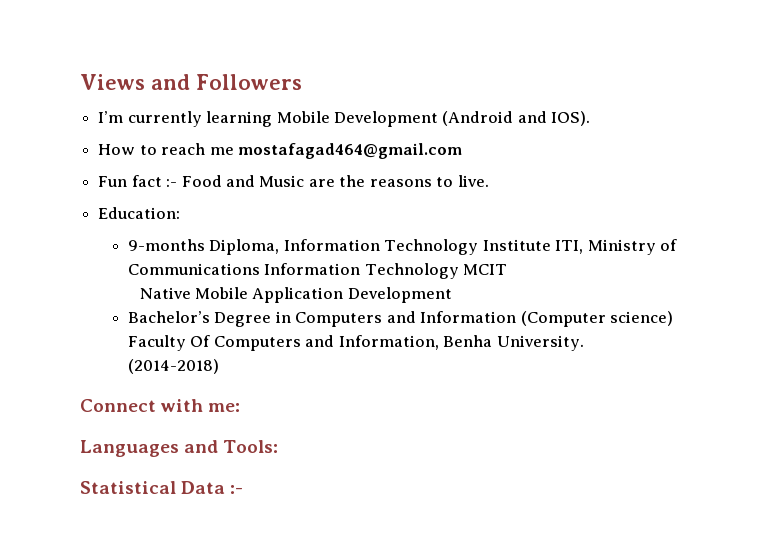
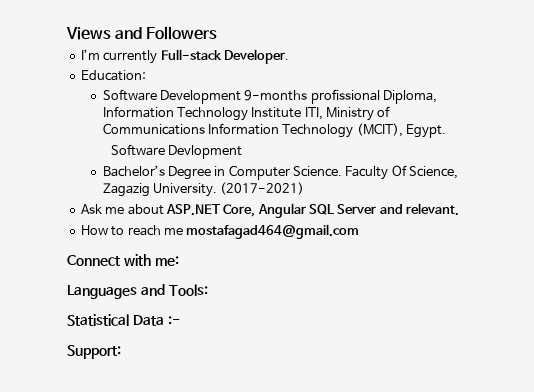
- I’m currently learning Mobile Development (Android and IOS).
+ I’m currently Full-stack Developer.
+ Education:
+ Software Development 9-months profissional Diploma, Information Technology Institute ITI, Ministry of Communications Information Technology (MCIT), Egypt.
+ Software Devlopment
+ Bachelor’s Degree in Computer Science. Faculty Of Science, Zagazig University. (2017-2021)
+ Ask me about ASP.NET Core, Angular SQL Server and relevant.
  How to reach me mostafagad464@gmail.com
- Fun fact :- Food and Music are the reasons to live.
- Education:
- 9-months Diploma, Information Technology Institute ITI, Ministry of Communications Information Technology MCIT
- Native Mobile Application Development
- Bachelor’s Degree in Computers and Information (Computer science) Faculty Of Computers and Information, Benha University. (2014-2018)
+ Support:

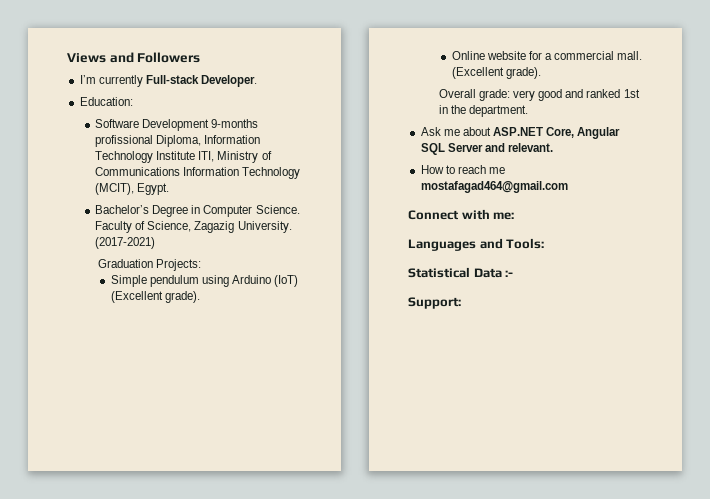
- Software Devlopment
- Faculty Of Science, Zagazig University.
+ Faculty of Science, Zagazig University.
+ Graduation Projects:
+ Simple pendulum using Arduino (IoT) (Excellent grade).
+ Online website for a commercial mall. (Excellent grade).
+ Overall grade: very good and ranked 1st in the department.

